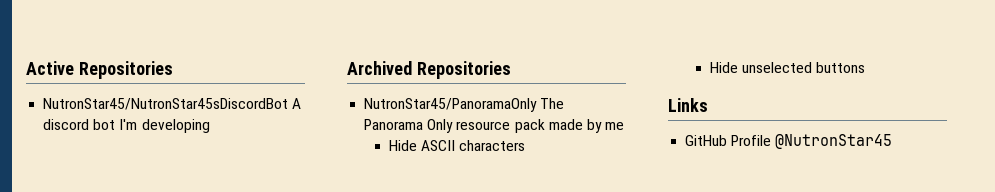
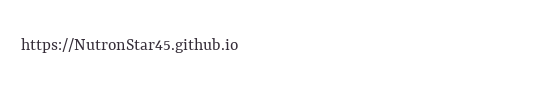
- Active Repositories
- NutronStar45/NutronStar45sDiscordBot A discord bot I'm developing
- Archived Repositories
- NutronStar45/PanoramaOnly The Panorama Only resource pack made by me
- Hide ASCII characters
- Hide unselected buttons
- Links
- GitHub Profile @NutronStar45
+ https://NutronStar45.github.io

